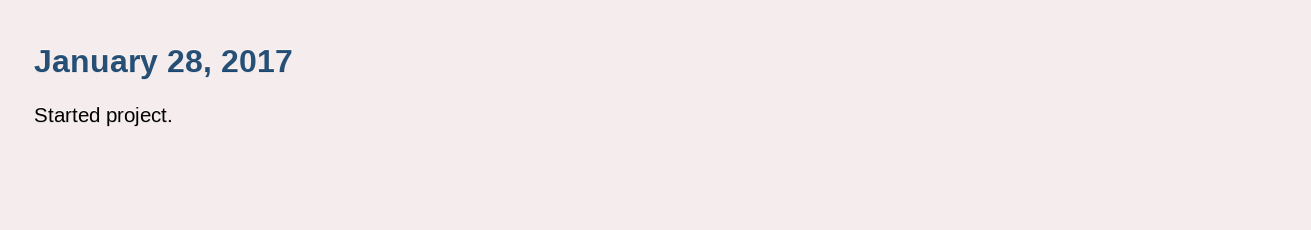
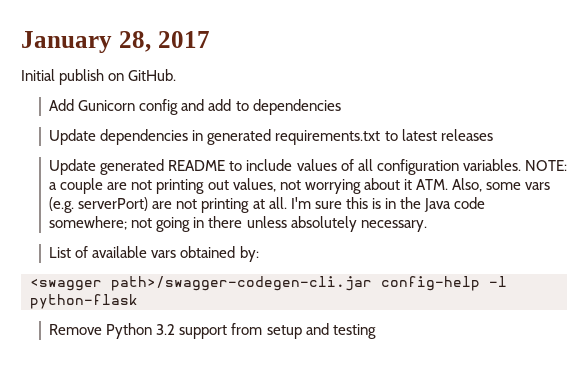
- Started project.
+ Initial publish on GitHub.
+ Add Gunicorn config and add to dependencies
+ Update dependencies in generated requirements.txt to latest releases
+ Update generated README to include values of all configuration variables. NOTE: a couple are not printing out values, not worrying about it ATM. Also, some vars (e.g. serverPort) are not printing at all. I'm sure this is in the Java code somewhere; not going in there unless absolutely necessary.
+ List of available vars obtained by:
+ <swagger path>/swagger-codegen-cli.jar config-help -l python-flask
+ Remove Python 3.2 support from setup and testing

